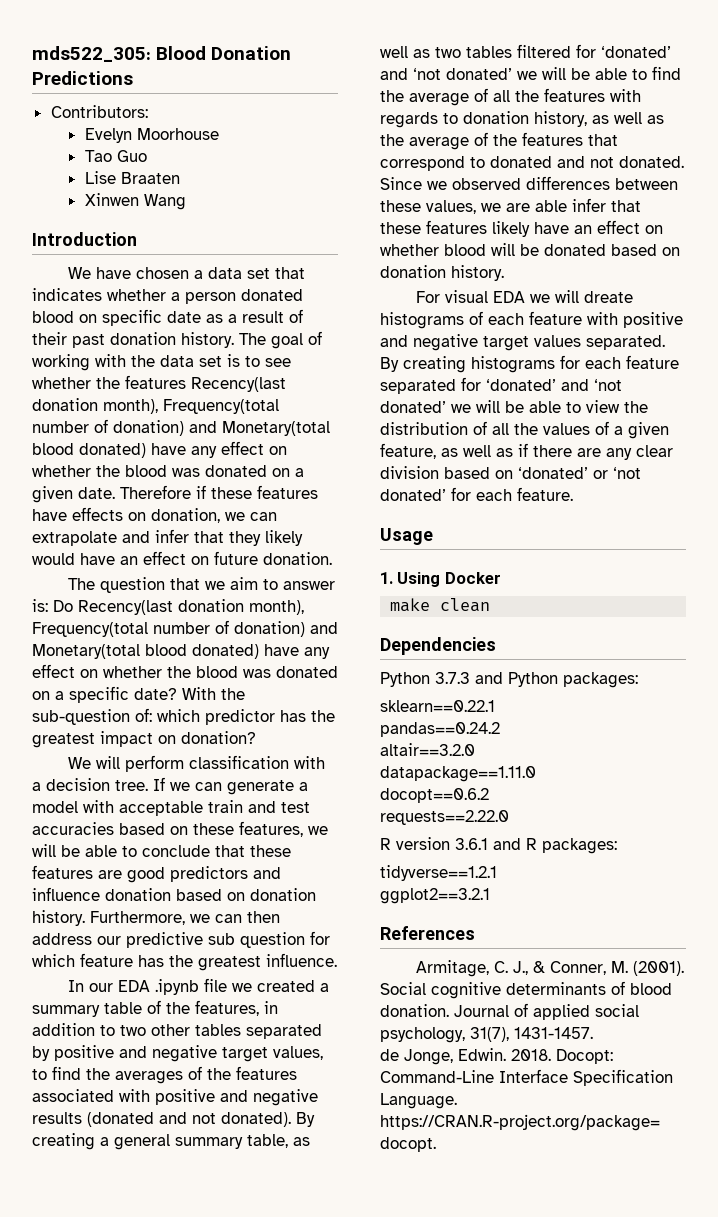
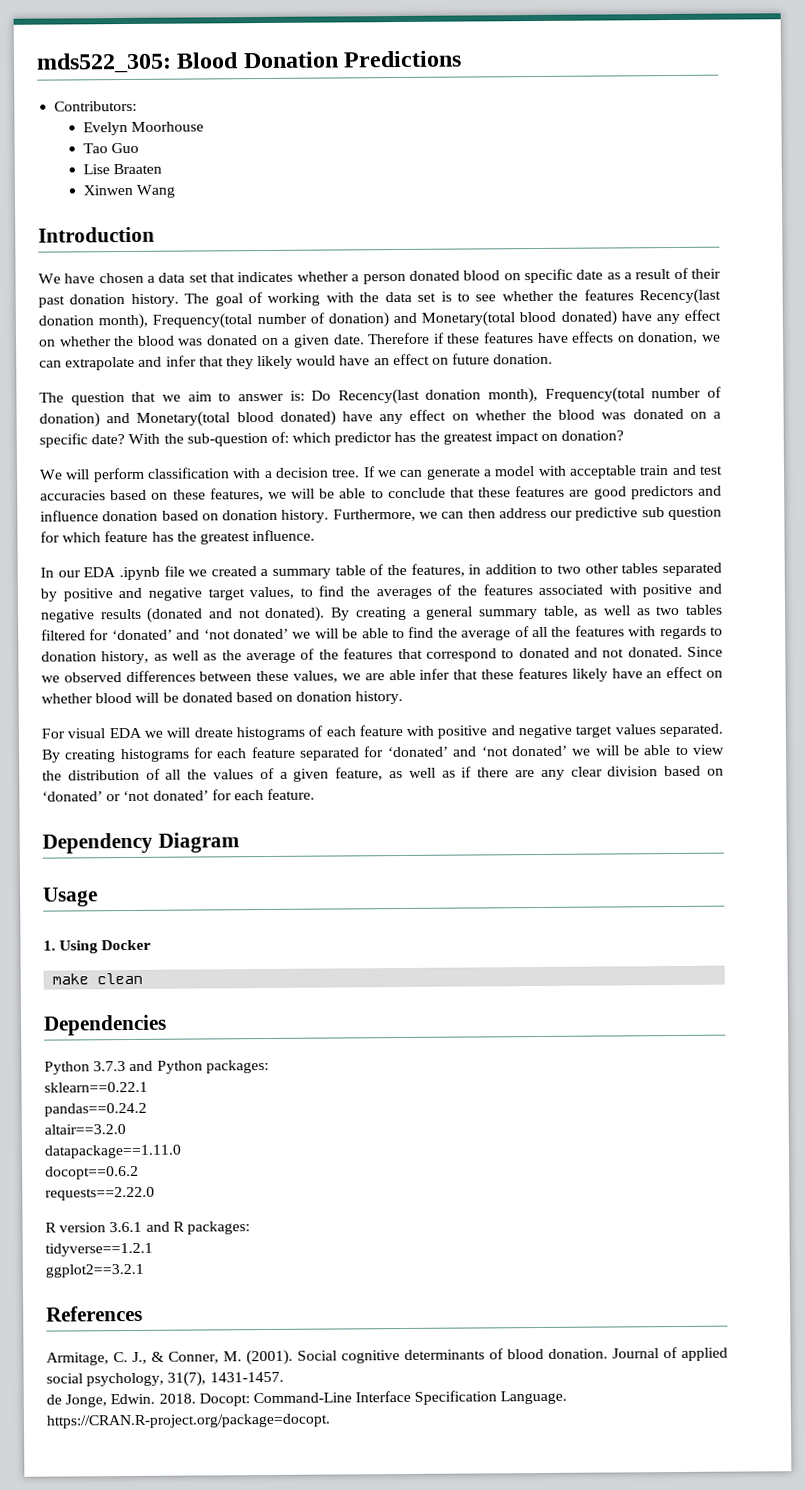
+ Dependency Diagram

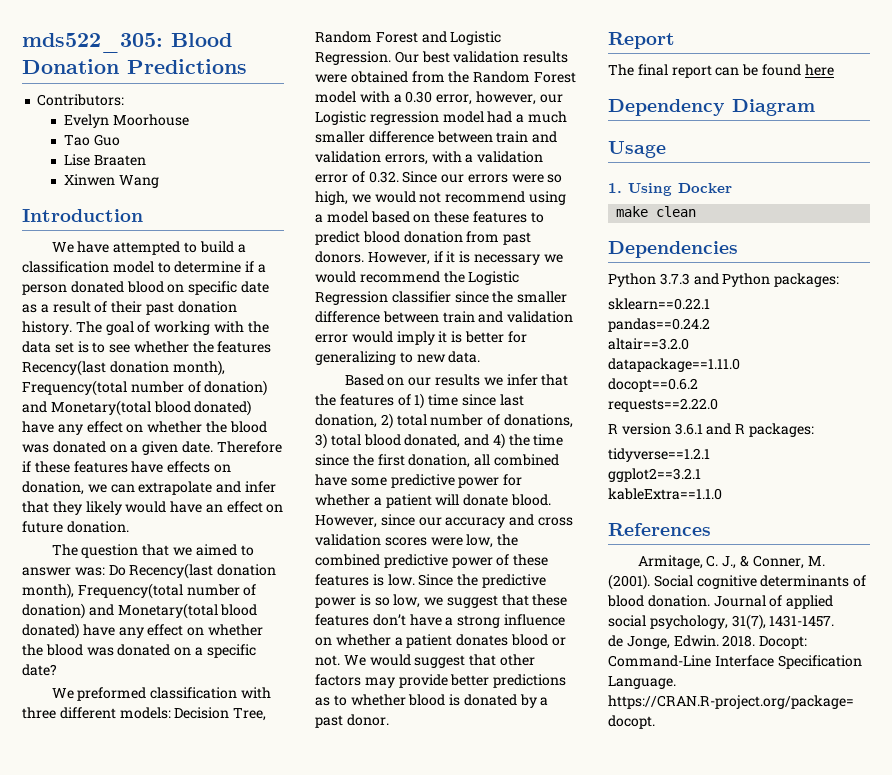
- We have chosen a data set that indicates whether a person donated blood on specific date as a result of their past donation history.
+ We have attempted to build a classification model to determine if a person donated blood on specific date as a result of their past donation history.
- The question that we aim to answer is: Do Recency(last donation month), Frequency(total number of donation) and Monetary(total blood donated) have any effect on whether the blood was donated on a specific date? With the sub-question of: which predictor has the greatest impact on donation?
- We will perform classification with a decision tree. If we can generate a model with acceptable train and test accuracies based on these features, we will be able to conclude that these features are good predictors and influence donation based on donation history. Furthermore, we can then address our predictive sub question for which feature has the greatest influence.
- In our EDA .ipynb file we created a summary table of the features, in addition to two other tables separated by positive and negative target values, to find the averages of the features associated with positive and negative results (donated and not donated). By creating a general summary table, as well as two tables filtered for ‘donated’ and ‘not donated’ we will be able to find the average of all the features with regards to donation history, as well as the average of the features that correspond to donated and not donated. Since we observed differences between these values, we are able infer that these features likely have an effect on whether blood will be donated based on donation history.
- For visual EDA we will dreate histograms of each feature with positive and negative target values separated. By creating histograms for each feature separated for ‘donated’ and ‘not donated’ we will be able to view the distribution of all the values of a given feature, as well as if there are any clear division based on ‘donated’ or ‘not donated’ for each feature.
+ The question that we aimed to answer was: Do Recency(last donation month), Frequency(total number of donation) and Monetary(total blood donated) have any effect on whether the blood was donated on a specific date?
+ We preformed classification with three different models: Decision Tree, Random Forest and Logistic Regression. Our best validation results were obtained from the Random Forest model with a 0.30 error, however, our Logistic regression model had a much smaller difference between train and validation errors, with a validation error of 0.32. Since our errors were so high, we would not recommend using a model based on these features to predict blood donation from past donors. However, if it is necessary we would recommend the Logistic Regression classifier since the smaller difference between train and validation error would imply it is better for generalizing to new data.
+ Based on our results we infer that the features of 1) time since last donation, 2) total number of donations, 3) total blood donated, and 4) the time since the first donation, all combined have some predictive power for whether a patient will donate blood. However, since our accuracy and cross validation scores were low, the combined predictive power of these features is low. Since the predictive power is so low, we suggest that these features don’t have a strong influence on whether a patient donates blood or not. We would suggest that other factors may provide better predictions as to whether blood is donated by a past donor.
+ Report
+ The final report can be found here
+ kableExtra==1.1.0

